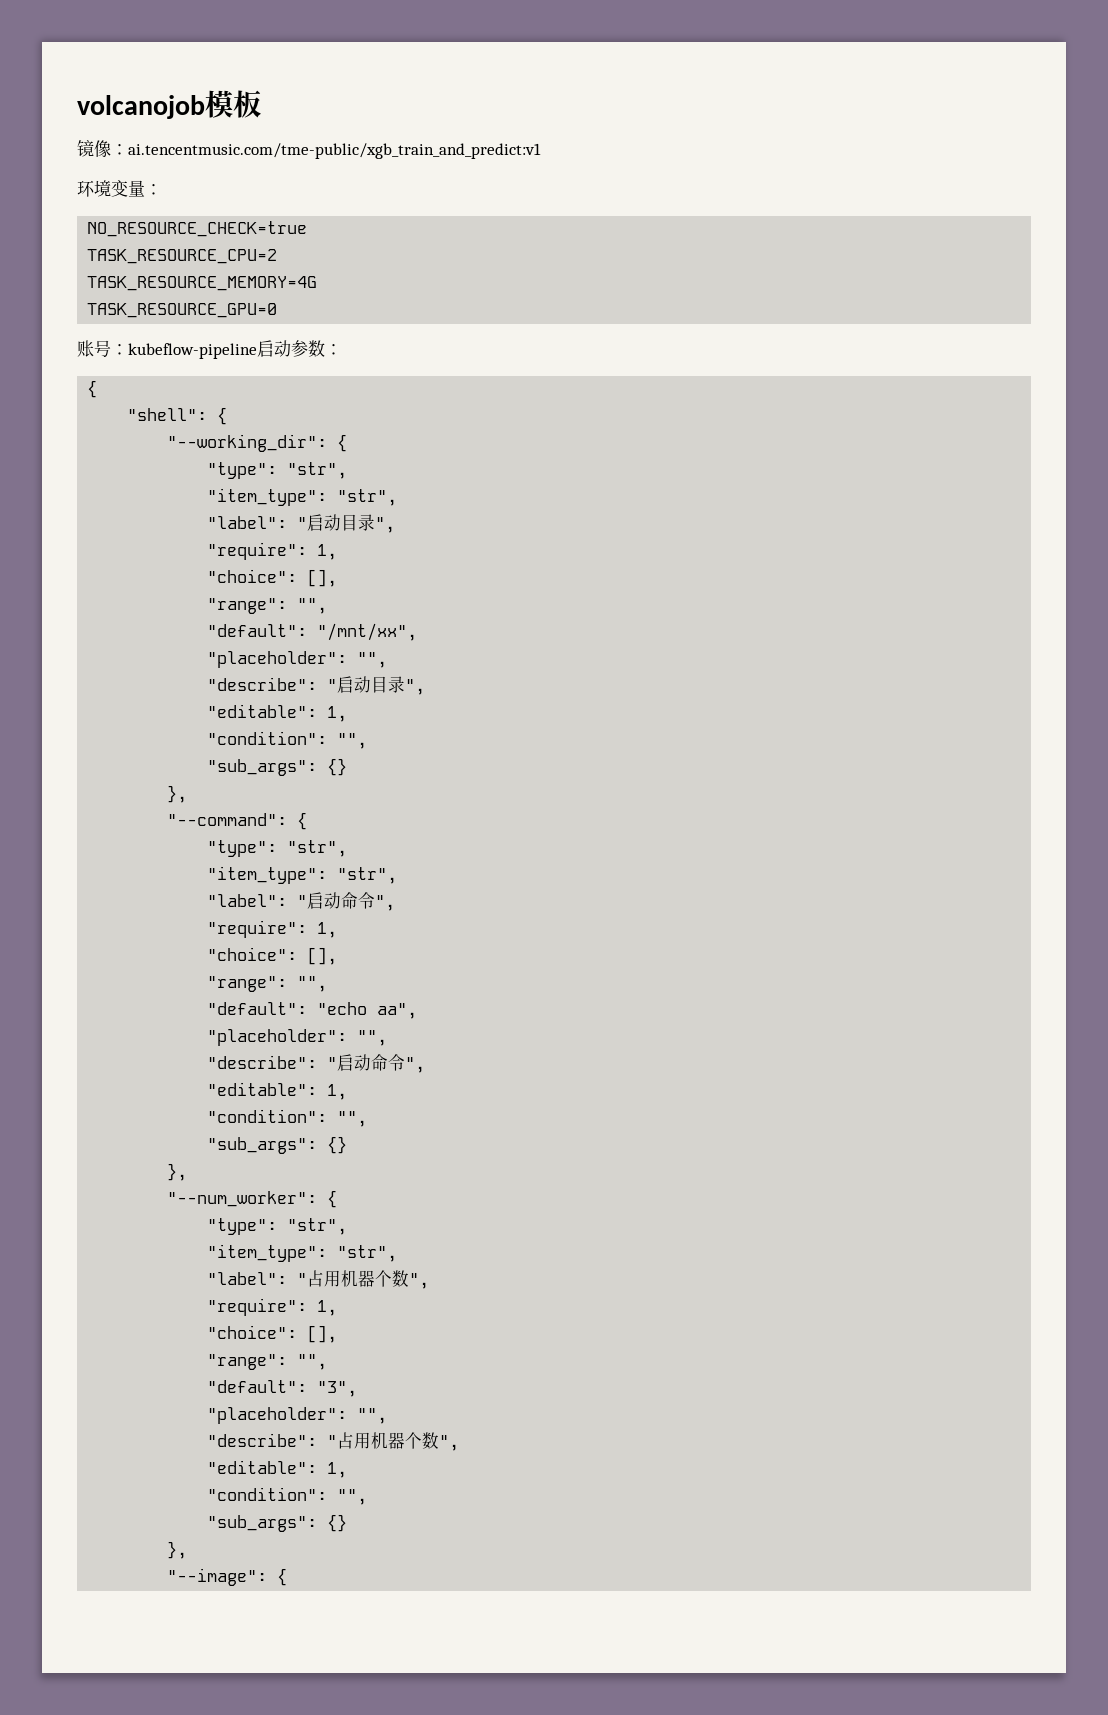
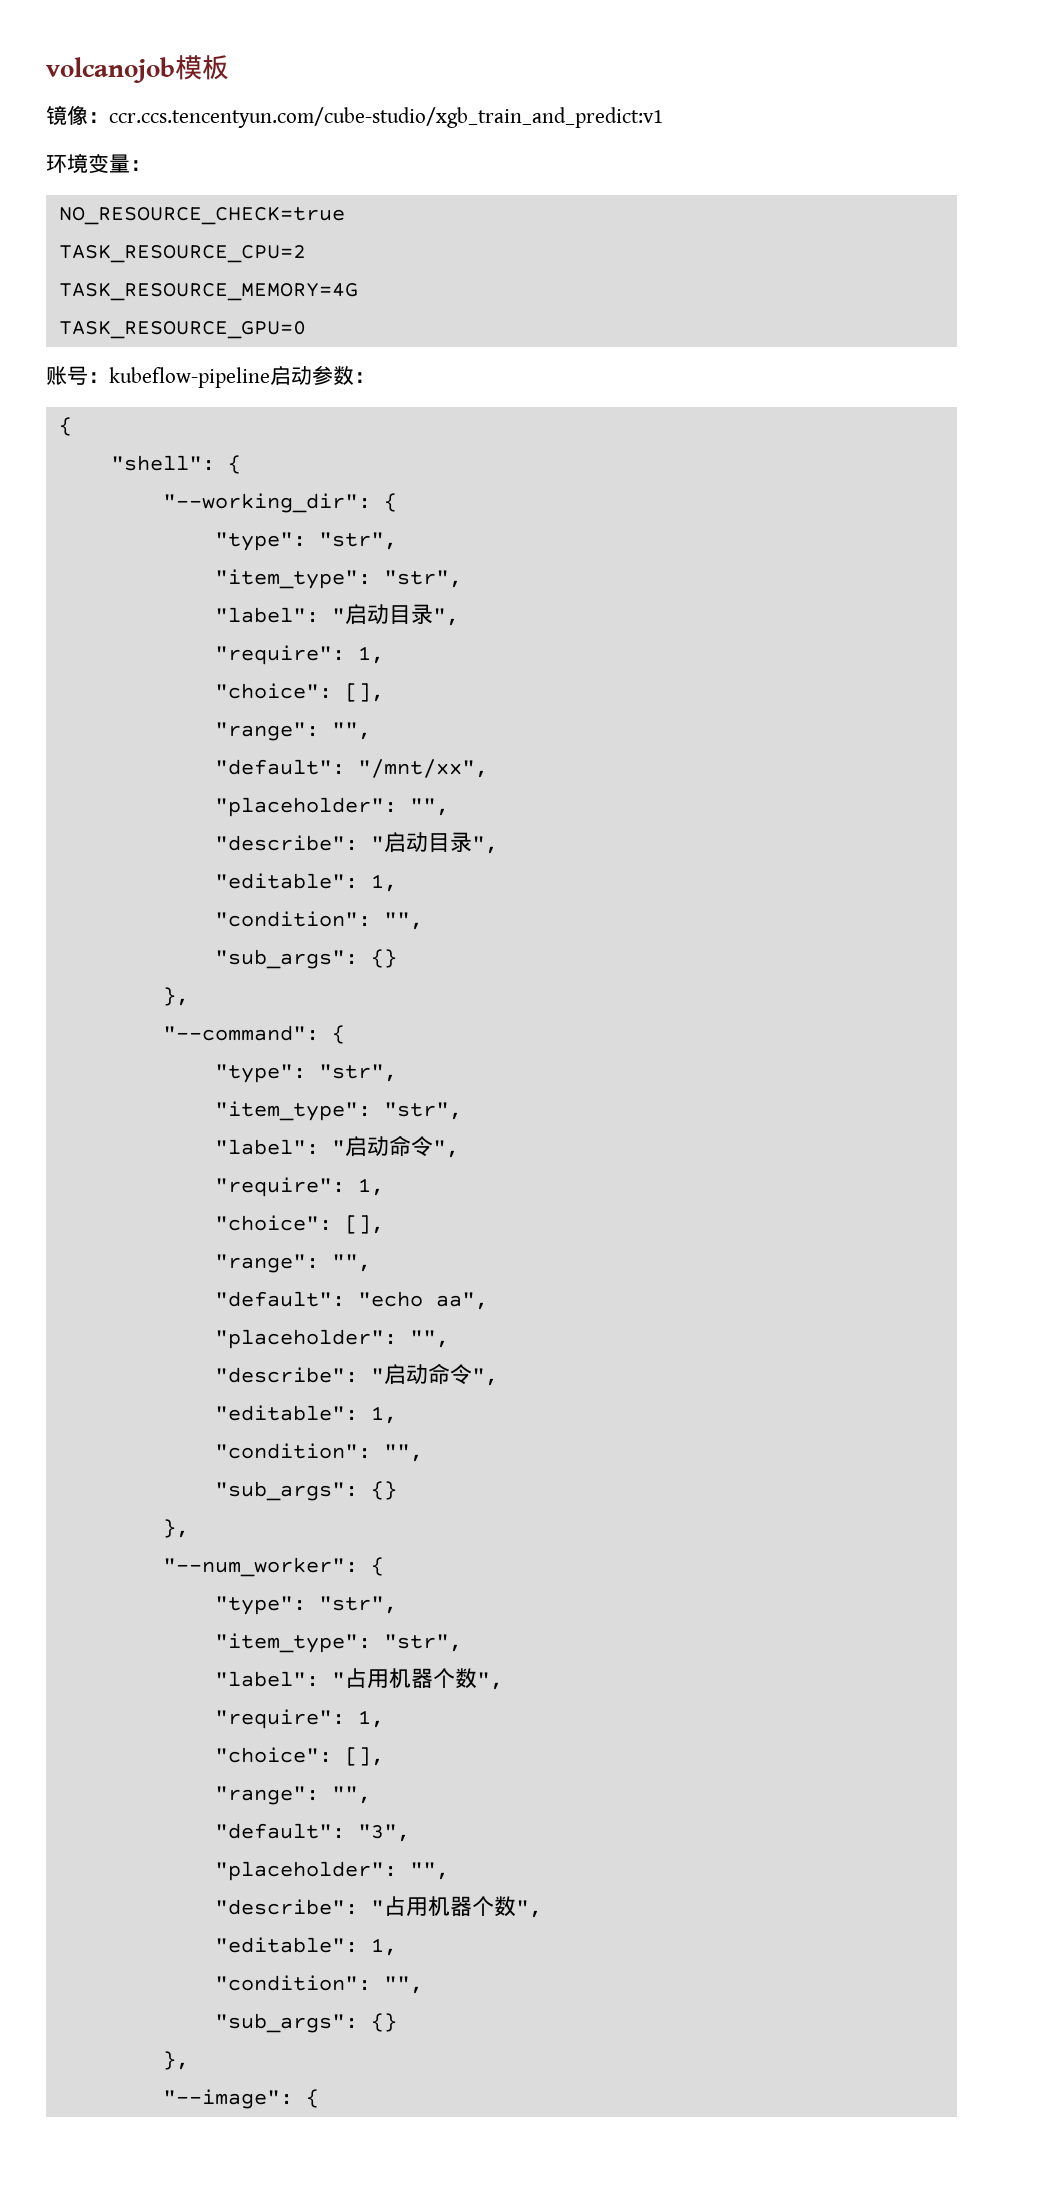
- 镜像：ai.tencentmusic.com/tme-public/xgb_train_and_predict:v1
+ 镜像：ccr.ccs.tencentyun.com/cube-studio/xgb_train_and_predict:v1

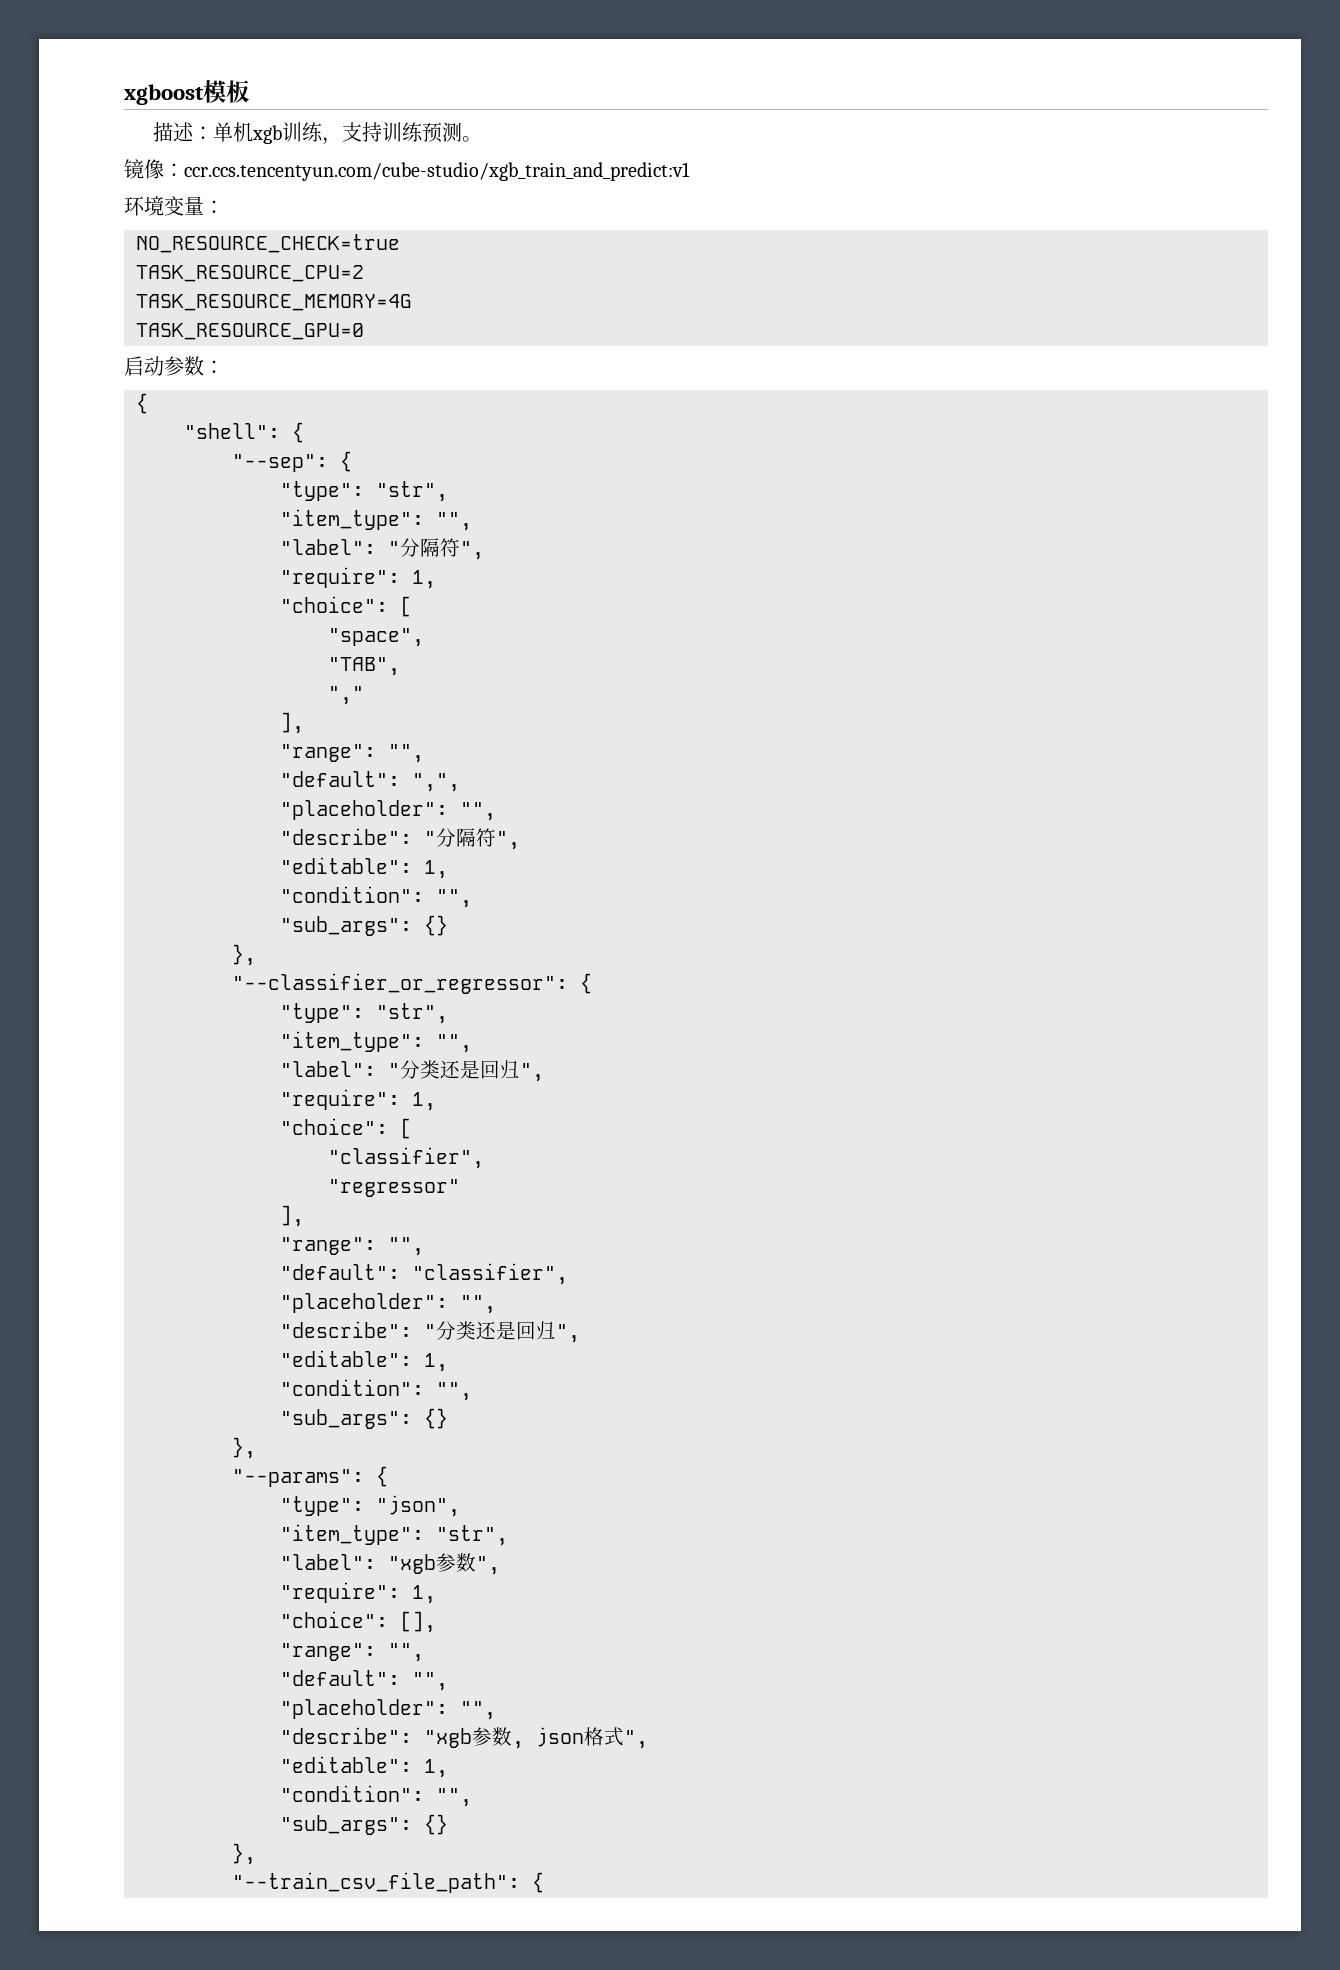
- volcanojob模板
+ xgboost模板
+ 描述：单机xgb训练，支持训练预测。
- 账号：kubeflow-pipeline启动参数：
+ 启动参数：
- "--working_dir": {
+ "--sep": {
  "type": "str",
- "item_type": "str",
- "label": "启动目录",
+ "item_type": "",
+ "label": "分隔符",
  "require": 1,
- "choice": [],
+ "choice": [
+ "space",
+ "TAB",
+ ","
+ ],
  "range": "",
- "default": "/mnt/xx",
+ "default": ",",
  "placeholder": "",
- "describe": "启动目录",
+ "describe": "分隔符",
  "editable": 1,
  "condition": "",
  "sub_args": {}
  },
- "--command": {
+ "--classifier_or_regressor": {
  "type": "str",
- "item_type": "str",
- "label": "启动命令",
+ "item_type": "",
+ "label": "分类还是回归",
  "require": 1,
- "choice": [],
+ "choice": [
+ "classifier",
+ "regressor"
+ ],
  "range": "",
- "default": "echo aa",
+ "default": "classifier",
  "placeholder": "",
- "describe": "启动命令",
+ "describe": "分类还是回归",
  "editable": 1,
  "condition": "",
  "sub_args": {}
  },
- "--num_worker": {
- "type": "str",
+ "--params": {
+ "type": "json",
  "item_type": "str",
- "label": "占用机器个数",
+ "label": "xgb参数",
- "default": "3",
+ "default": "",
  "placeholder": "",
- "describe": "占用机器个数",
+ "describe": "xgb参数, json格式",
  "editable": 1,
  "condition": "",
  "sub_args": {}
  },
- "--image": {
+ "--train_csv_file_path": {

